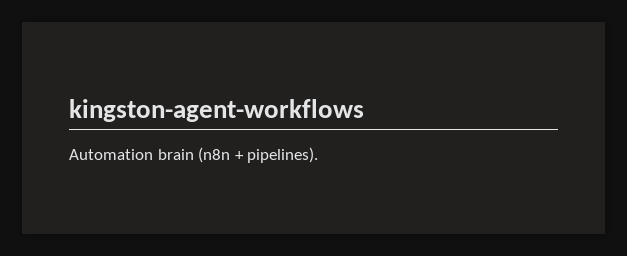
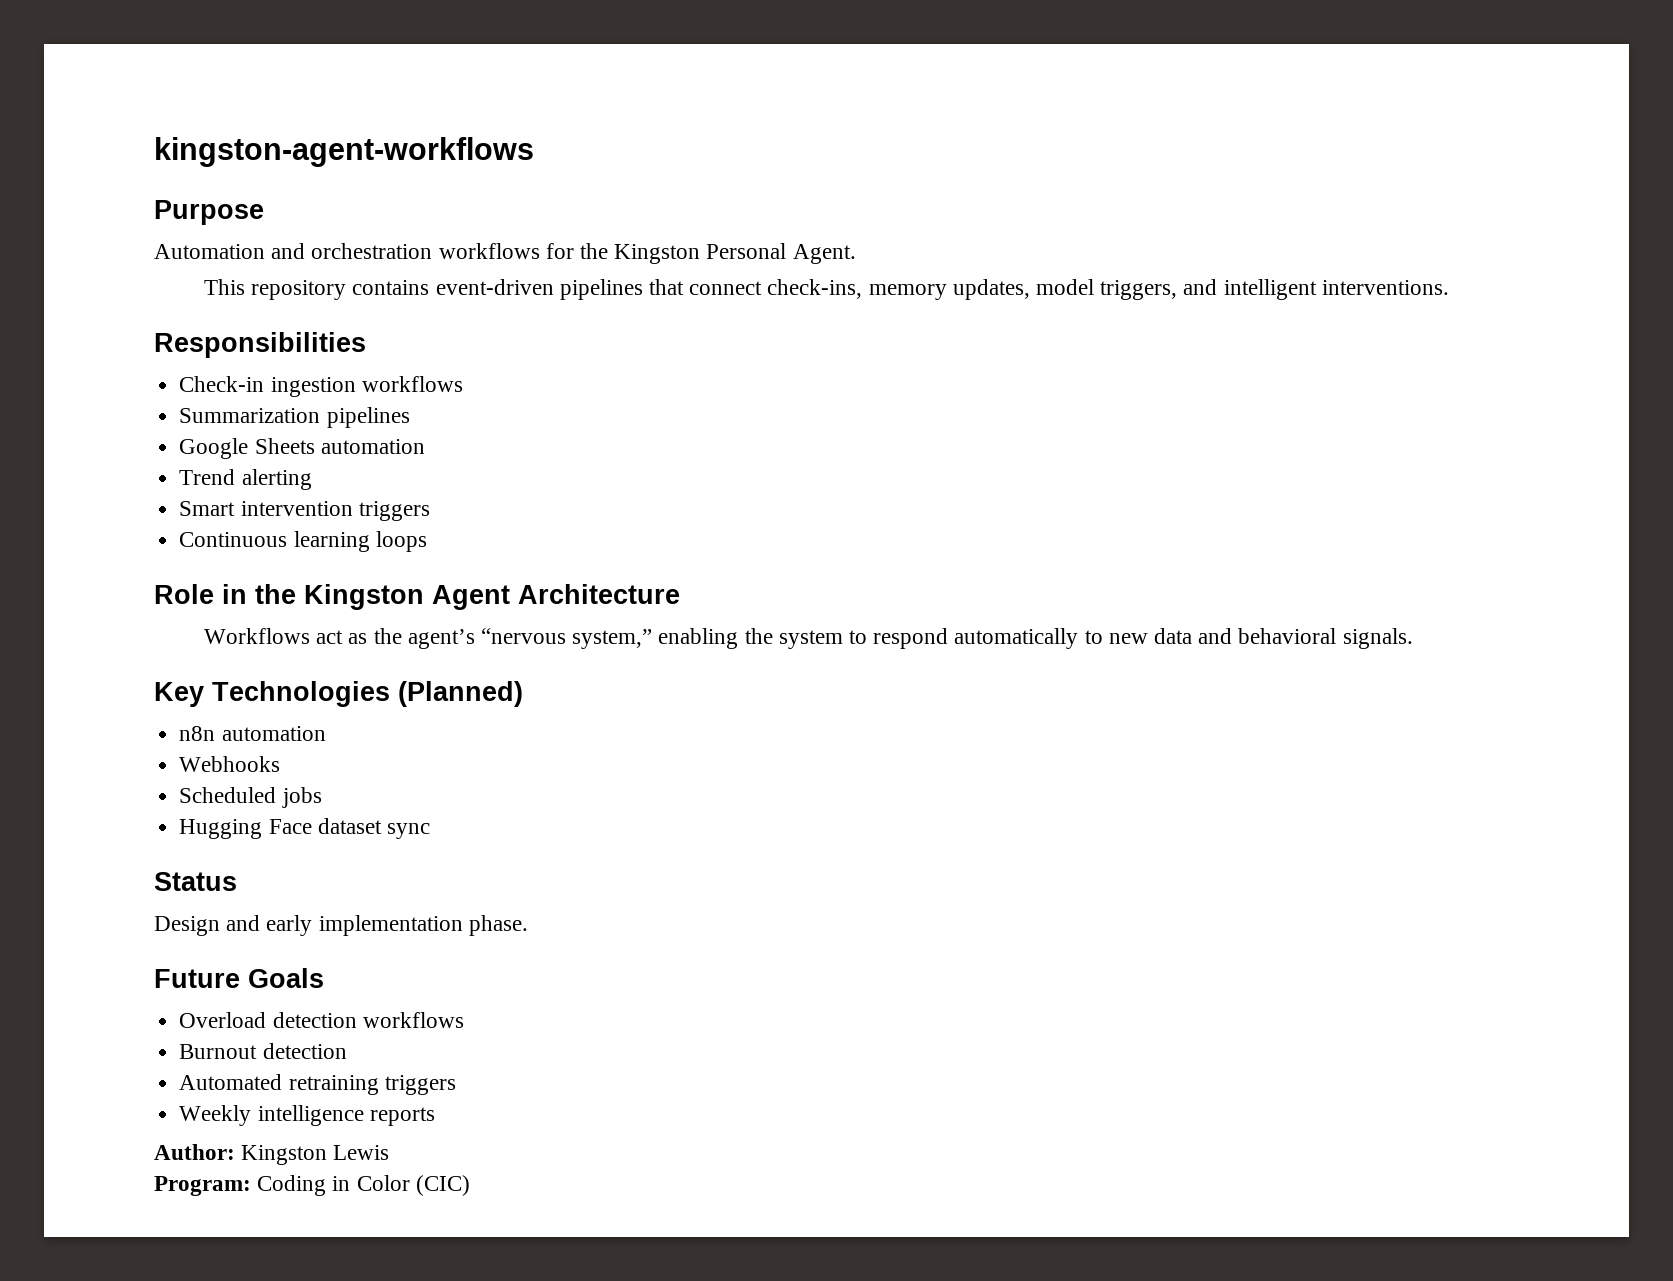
+ Purpose
- Automation brain (n8n + pipelines).
+ Automation and orchestration workflows for the Kingston Personal Agent.
+ This repository contains event-driven pipelines that connect check-ins, memory updates, model triggers, and intelligent interventions.
+ Responsibilities
+ Check-in ingestion workflows
+ Summarization pipelines
+ Google Sheets automation
+ Trend alerting
+ Smart intervention triggers
+ Continuous learning loops
+ Role in the Kingston Agent Architecture
+ Workflows act as the agent’s “nervous system,” enabling the system to respond automatically to new data and behavioral signals.
+ Key Technologies (Planned)
+ n8n automation
+ Webhooks
+ Scheduled jobs
+ Hugging Face dataset sync
+ Status
+ Design and early implementation phase.
+ Future Goals
+ Overload detection workflows
+ Burnout detection
+ Automated retraining triggers
+ Weekly intelligence reports
+ Author: Kingston Lewis
+ Program: Coding in Color (CIC)

